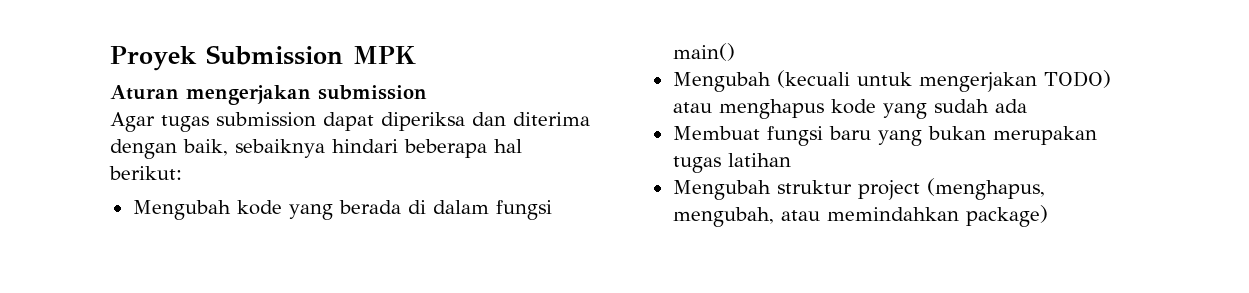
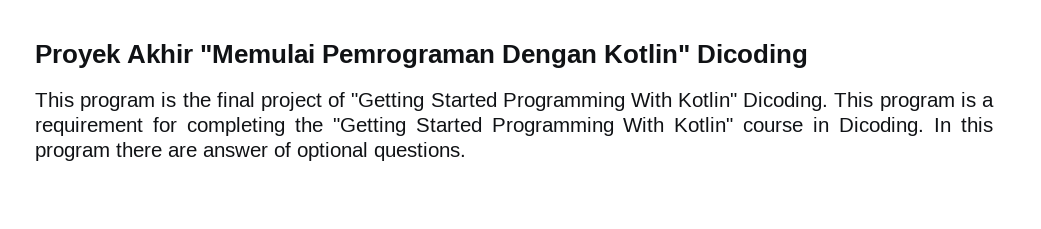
- Proyek Submission MPK
- Aturan mengerjakan submission
- Agar tugas submission dapat diperiksa dan diterima dengan baik, sebaiknya hindari beberapa hal berikut:
- Mengubah kode yang berada di dalam fungsi main()
- Mengubah (kecuali untuk mengerjakan TODO) atau menghapus kode yang sudah ada
- Membuat fungsi baru yang bukan merupakan tugas latihan
- Mengubah struktur project (menghapus, mengubah, atau memindahkan package)
+ Proyek Akhir "Memulai Pemrograman Dengan Kotlin" Dicoding
+ This program is the final project of "Getting Started Programming With Kotlin" Dicoding. This program is a requirement for completing the "Getting Started Programming With Kotlin" course in Dicoding. In this program there are answer of optional questions.

